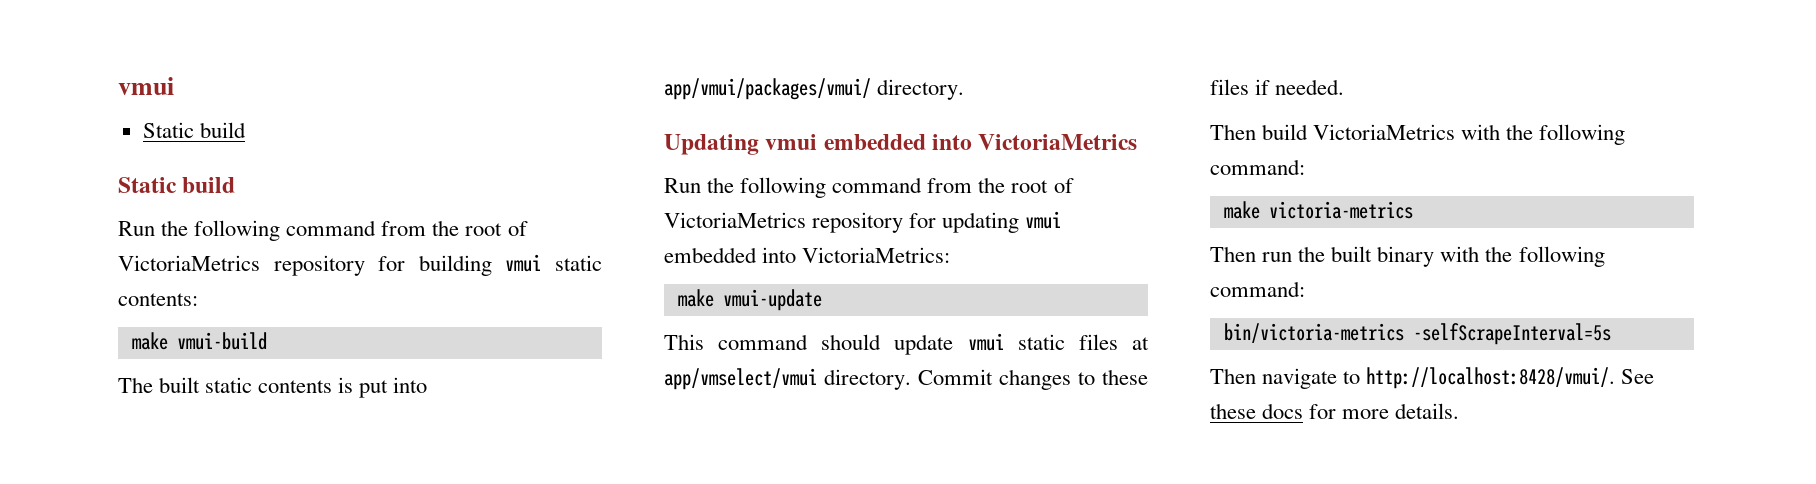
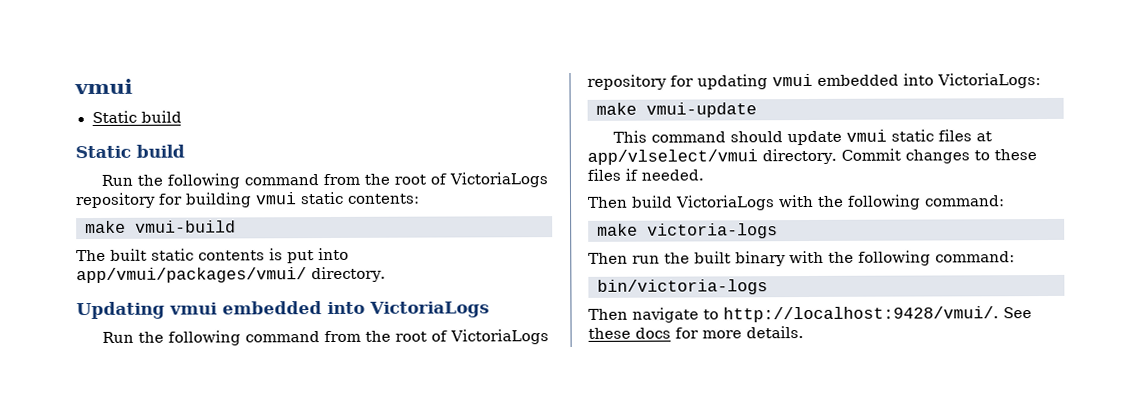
- Run the following command from the root of VictoriaMetrics repository for building vmui static contents:
+ Run the following command from the root of VictoriaLogs repository for building vmui static contents:
- Updating vmui embedded into VictoriaMetrics
- Run the following command from the root of VictoriaMetrics repository for updating vmui embedded into VictoriaMetrics:
+ Updating vmui embedded into VictoriaLogs
+ Run the following command from the root of VictoriaLogs repository for updating vmui embedded into VictoriaLogs:
- This command should update vmui static files at app/vmselect/vmui directory.
+ This command should update vmui static files at app/vlselect/vmui directory.
- Then build VictoriaMetrics with the following command:
+ Then build VictoriaLogs with the following command:
- make victoria-metrics
+ make victoria-logs
- bin/victoria-metrics -selfScrapeInterval=5s
+ bin/victoria-logs
- Then navigate to http://localhost:8428/vmui/.
+ Then navigate to http://localhost:9428/vmui/.

